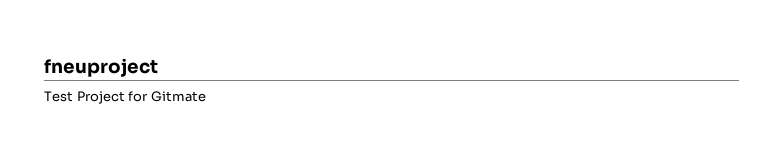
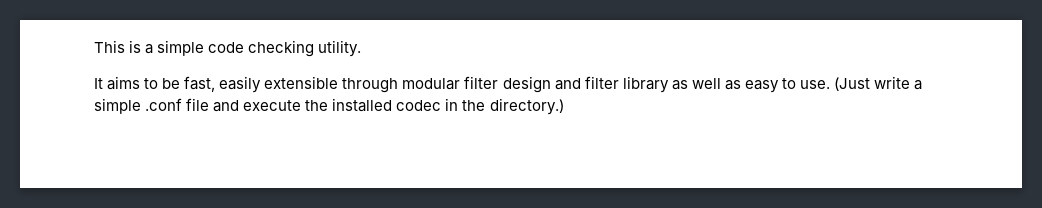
- fneuproject
- Test Project for Gitmate
+ This is a simple code checking utility.
+ It aims to be fast, easily extensible through modular filter design and filter library as well as easy to use. (Just write a simple .conf file and execute the installed codec in the directory.)

